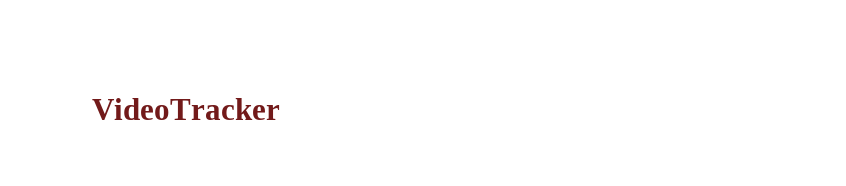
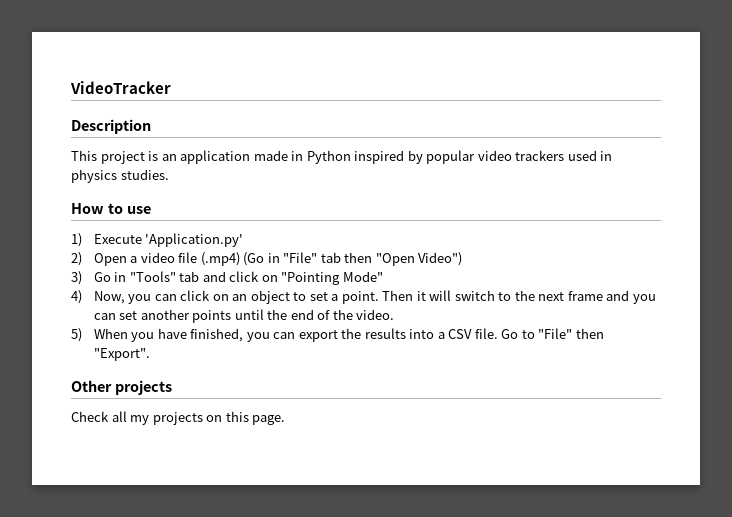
+ Description
+ This project is an application made in Python inspired by popular video trackers used in physics studies.
+ How to use
+ 1) Execute 'Application.py'
+ 2) Open a video file (.mp4) (Go in "File" tab then "Open Video")
+ 3) Go in "Tools" tab and click on "Pointing Mode"
+ 4) Now, you can click on an object to set a point. Then it will switch to the next frame and you can set another points until the end of the video.
+ 5) When you have finished, you can export the results into a CSV file. Go to "File" then "Export".
+ Other projects
+ Check all my projects on this page.

